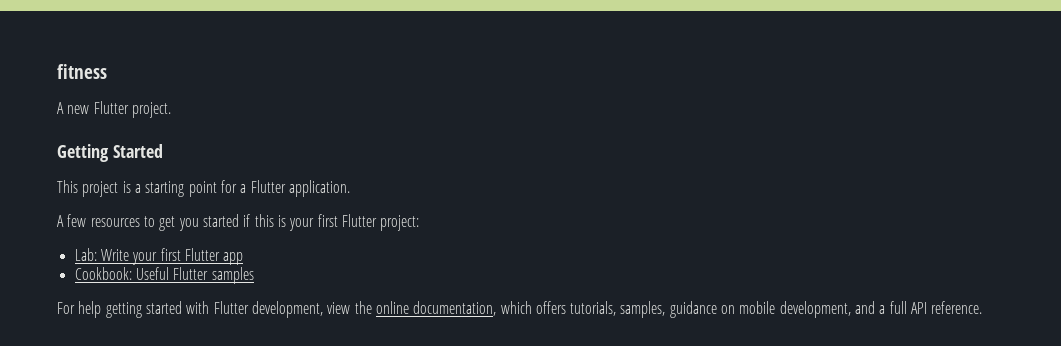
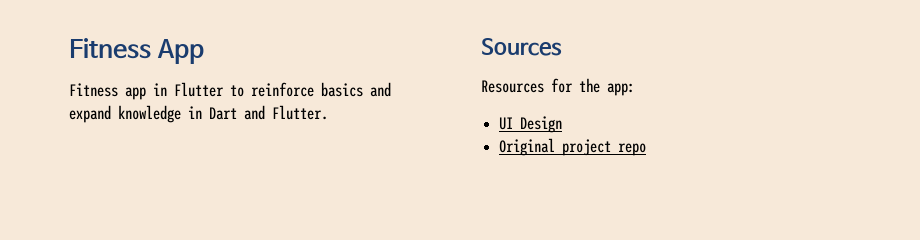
- fitness
- A new Flutter project.
- Getting Started
- This project is a starting point for a Flutter application.
- A few resources to get you started if this is your first Flutter project:
- Lab: Write your first Flutter app
- Cookbook: Useful Flutter samples
- For help getting started with Flutter development, view the online documentation, which offers tutorials, samples, guidance on mobile development, and a full API reference.
+ Fitness App
+ Fitness app in Flutter to reinforce basics and expand knowledge in Dart and Flutter.
+ Sources
+ Resources for the app:
+ UI Design
+ Original project repo

